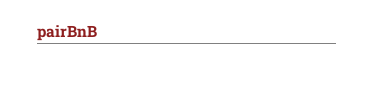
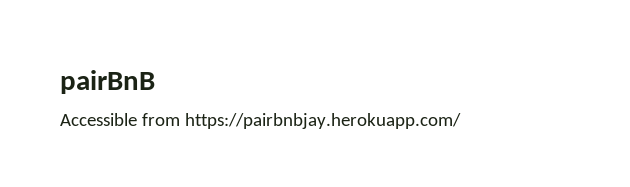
+ Accessible from https://pairbnbjay.herokuapp.com/

